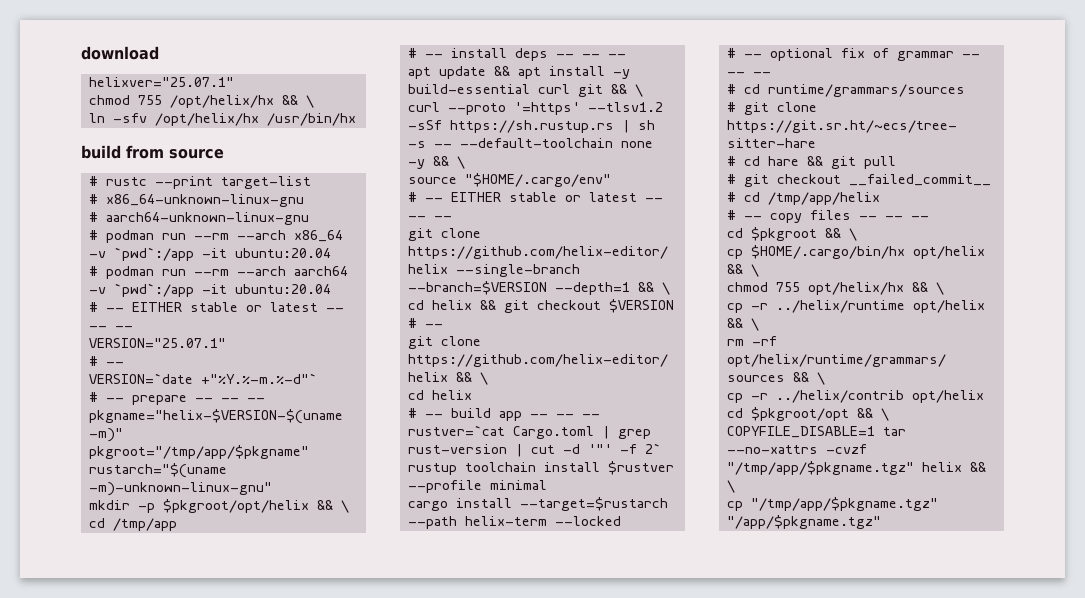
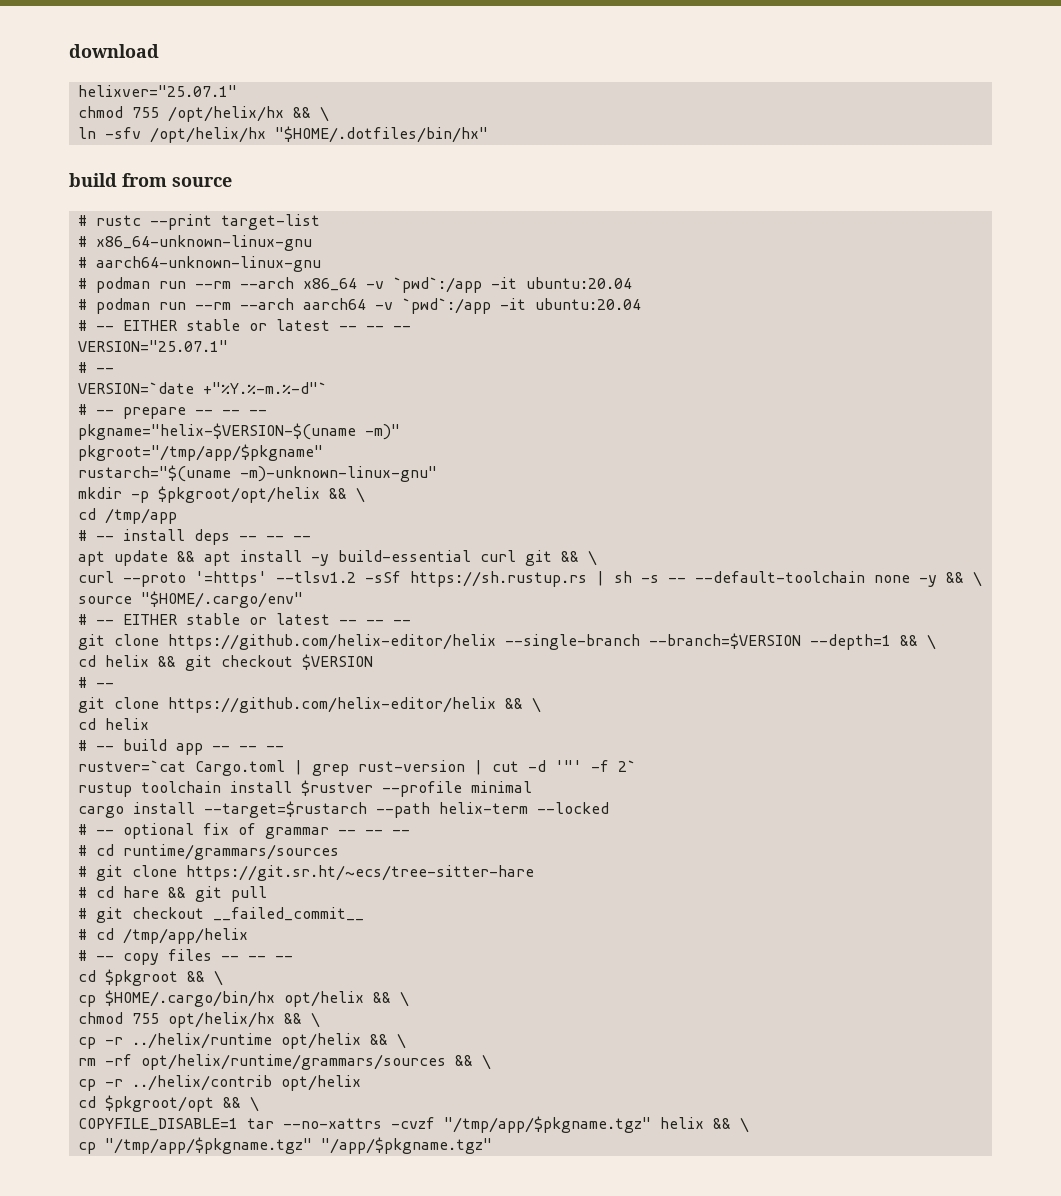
- ln -sfv /opt/helix/hx /usr/bin/hx
+ ln -sfv /opt/helix/hx "$HOME/.dotfiles/bin/hx"

